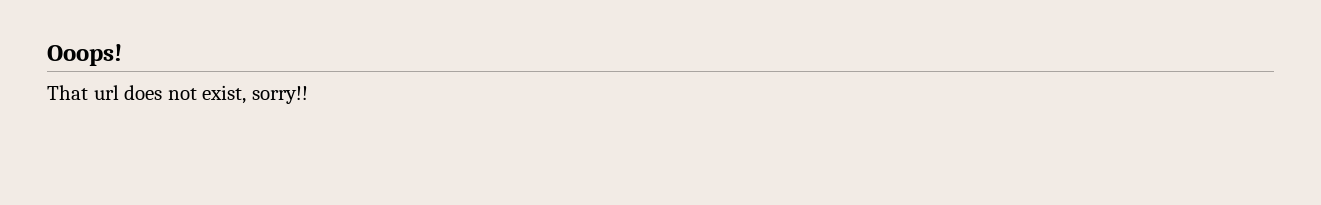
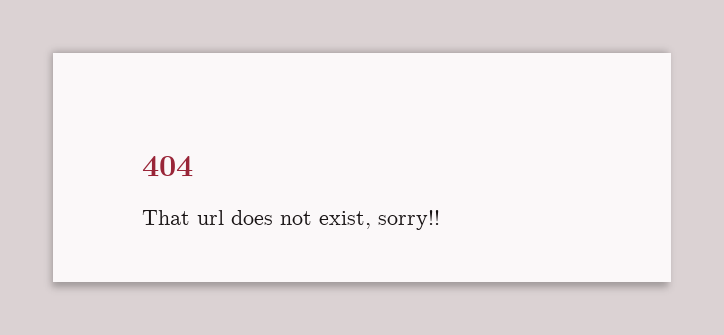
- Ooops!
+ 404

